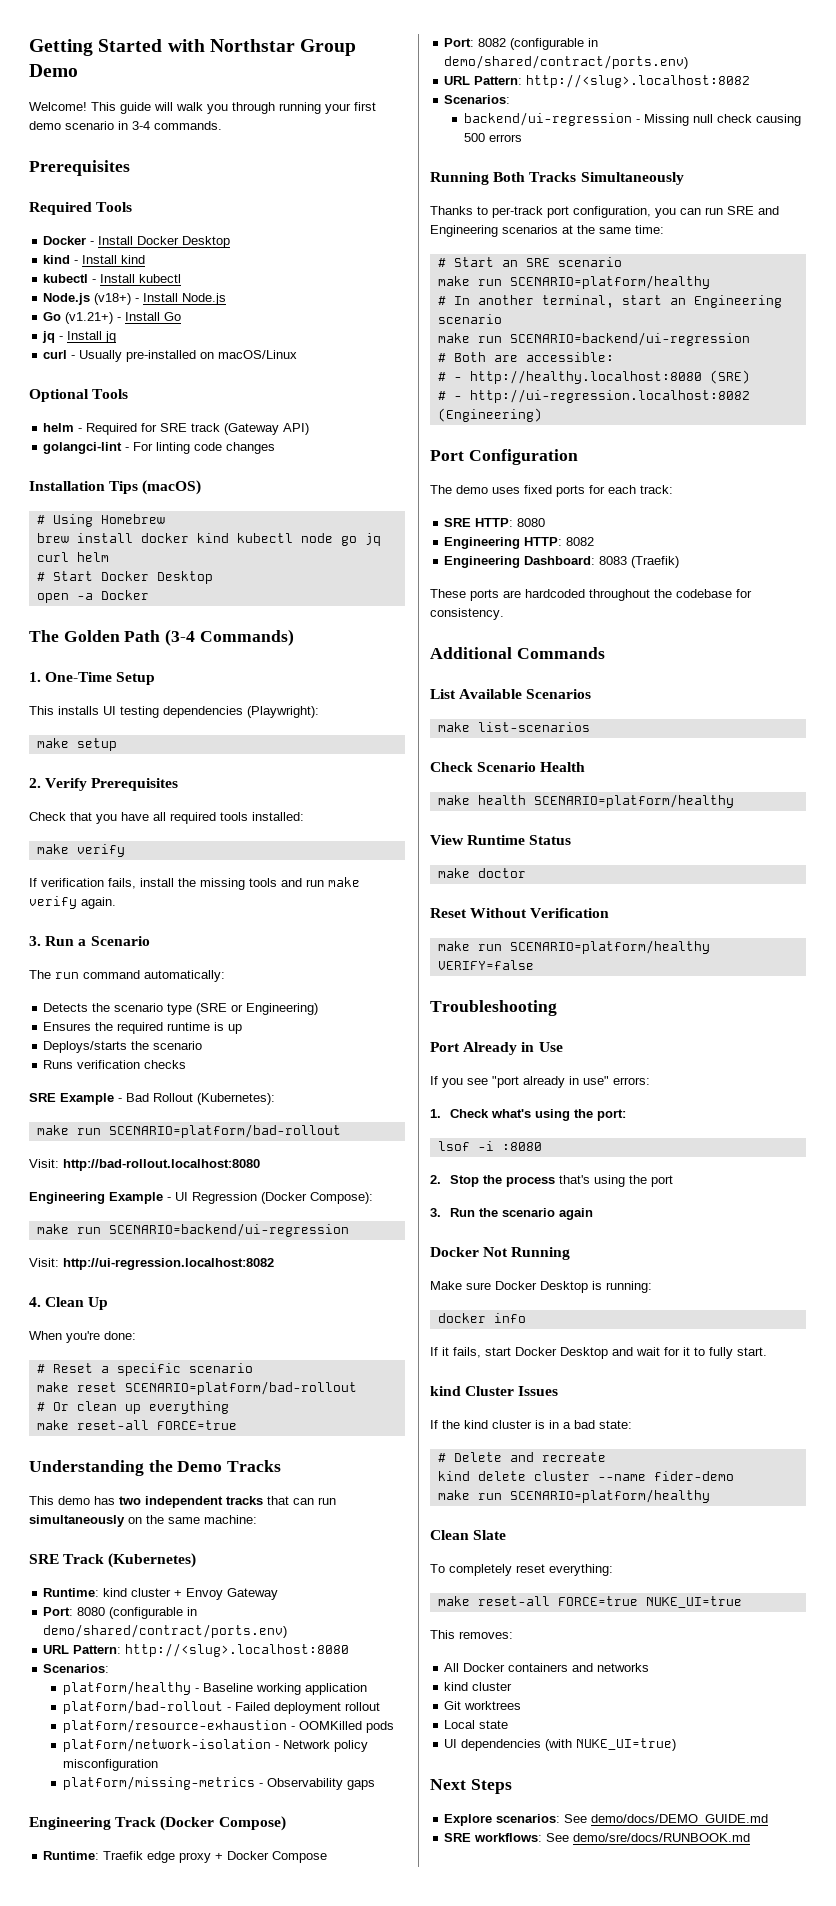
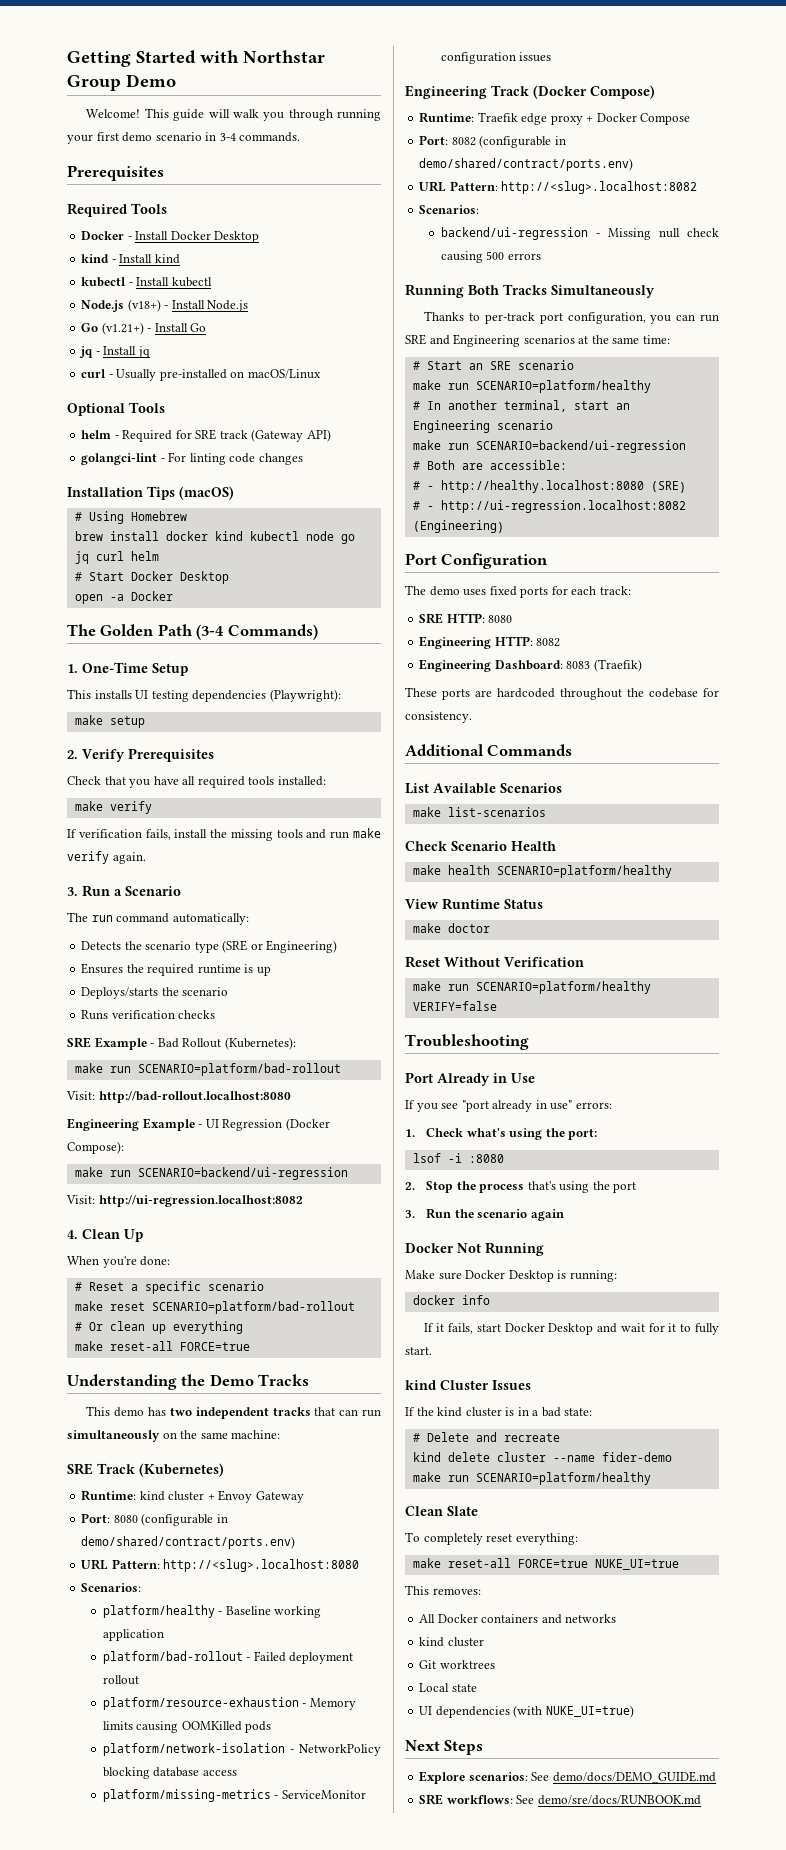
- platform/resource-exhaustion - OOMKilled pods
+ platform/resource-exhaustion - Memory limits causing OOMKilled pods
- platform/network-isolation - Network policy misconfiguration
+ platform/network-isolation - NetworkPolicy blocking database access
- platform/missing-metrics - Observability gaps
+ platform/missing-metrics - ServiceMonitor configuration issues

